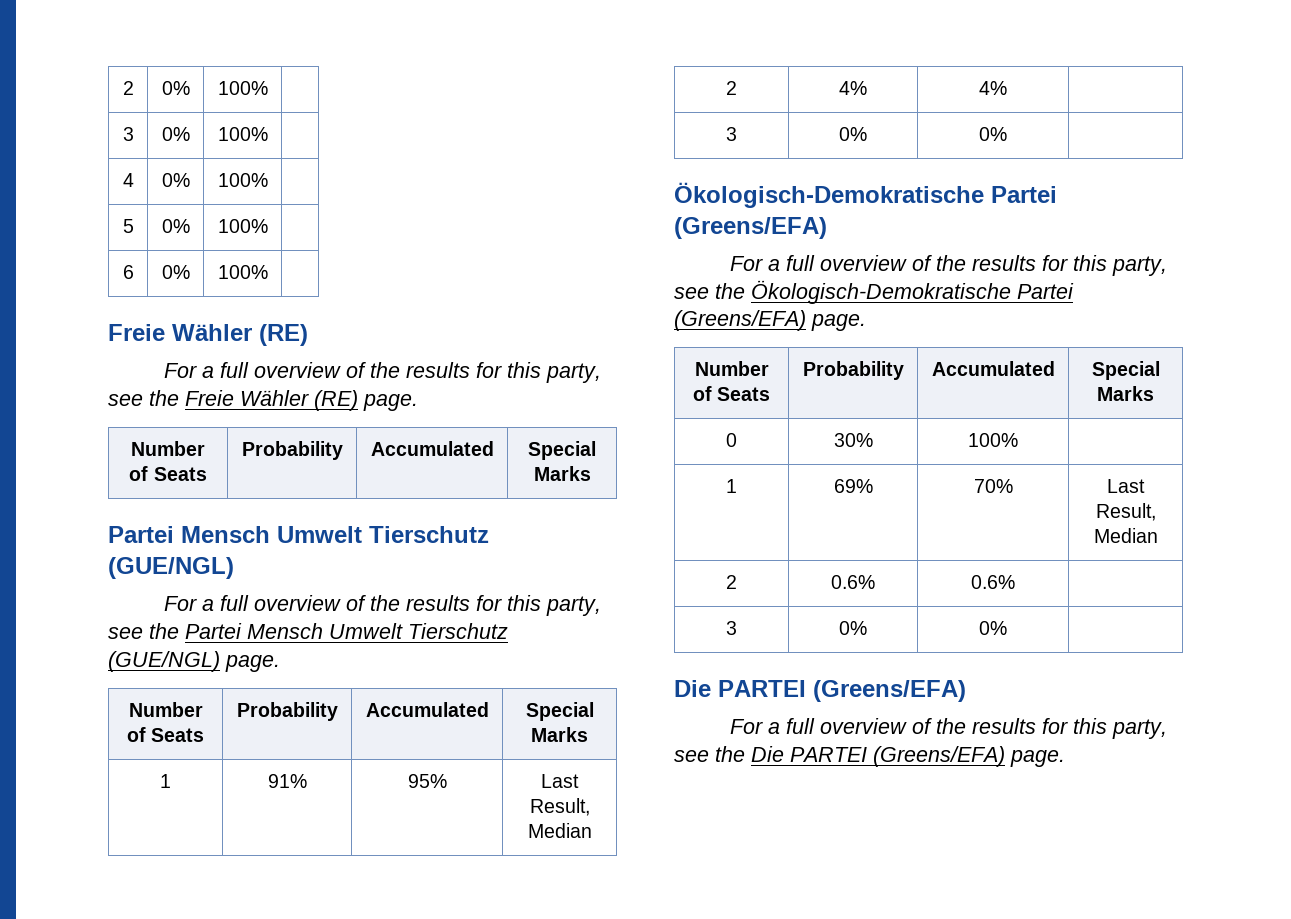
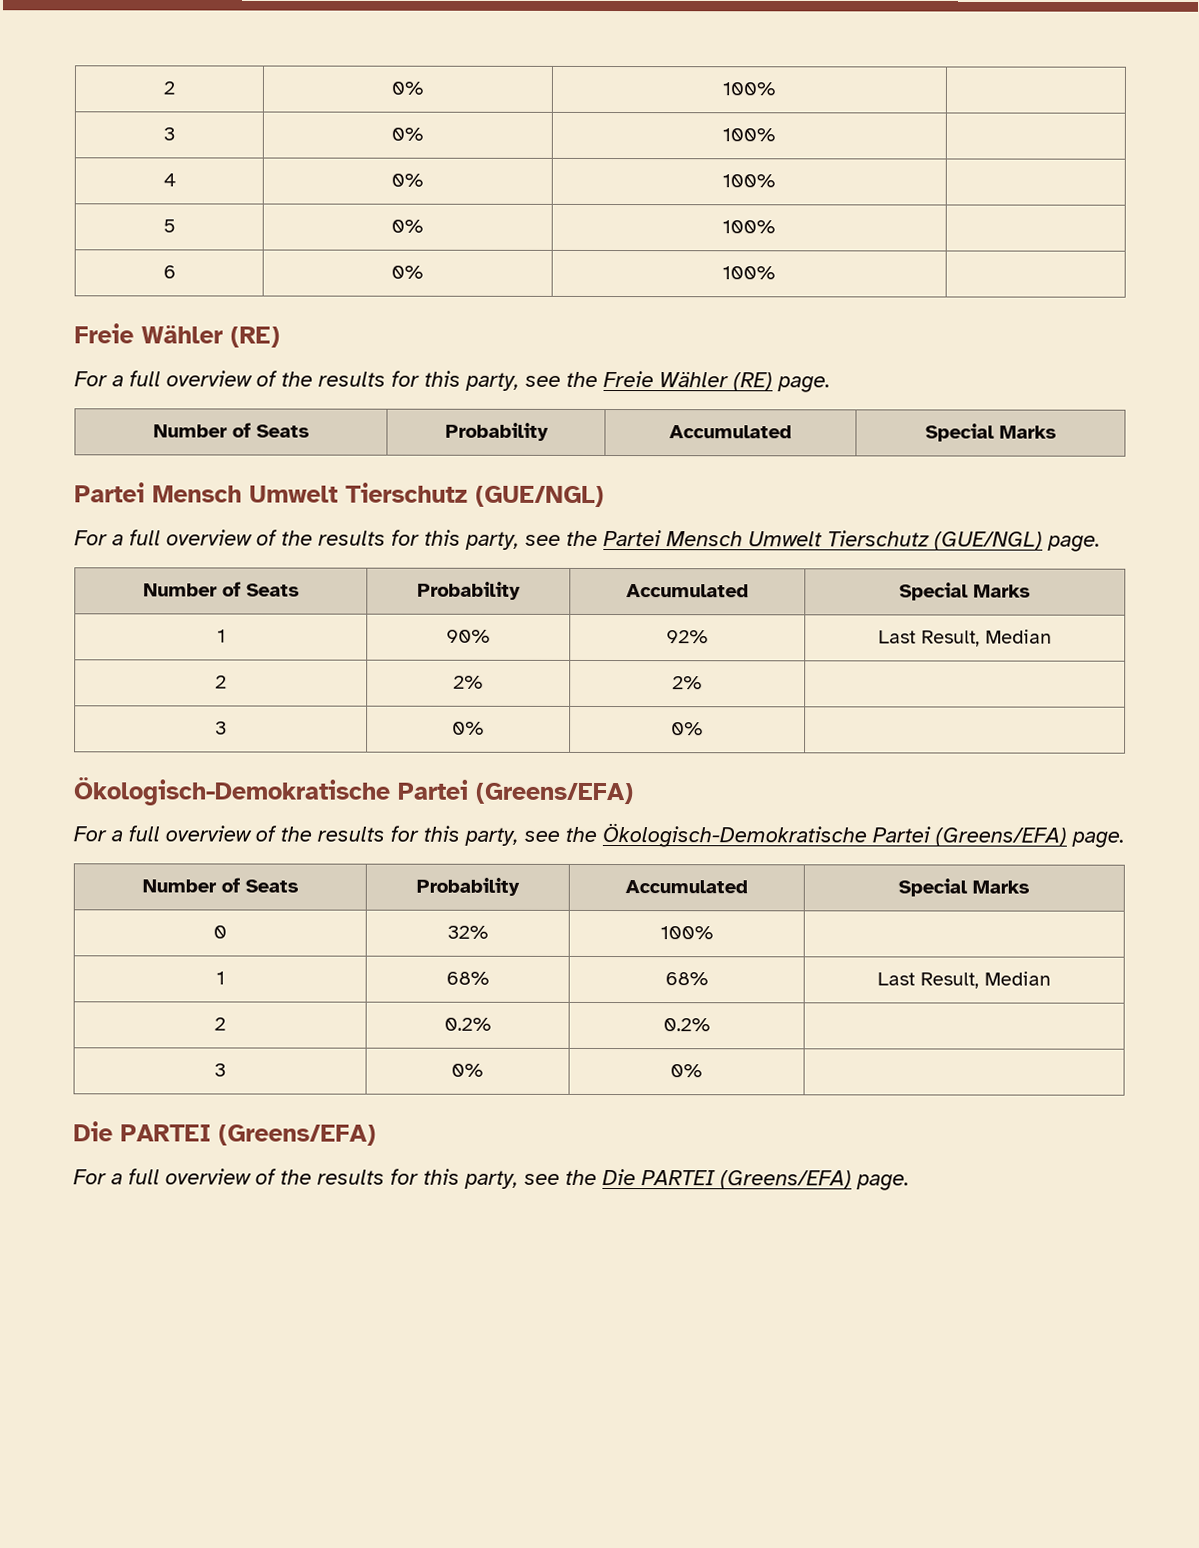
- 1 | 91% | 95% | Last Result, Median
- 2 | 4% | 4% |
+ 1 | 90% | 92% | Last Result, Median
+ 2 | 2% | 2% |
- 0 | 30% | 100% |
+ 0 | 32% | 100% |
- 1 | 69% | 70% | Last Result, Median
- 2 | 0.6% | 0.6% |
+ 1 | 68% | 68% | Last Result, Median
+ 2 | 0.2% | 0.2% |

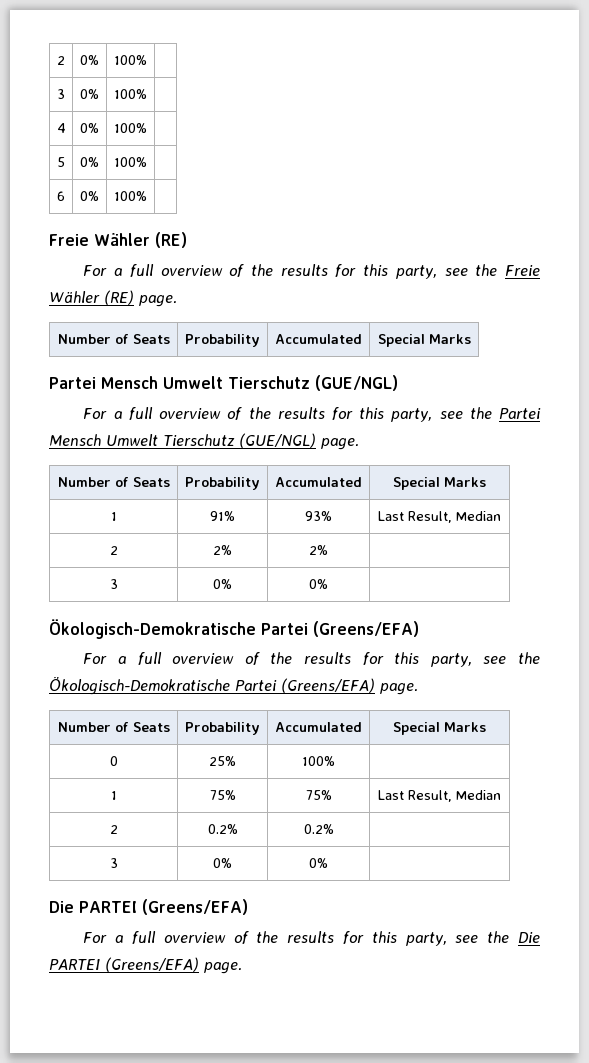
- 1 | 90% | 92% | Last Result, Median
+ 1 | 91% | 93% | Last Result, Median
- 0 | 32% | 100% |
+ 0 | 25% | 100% |
- 1 | 68% | 68% | Last Result, Median
+ 1 | 75% | 75% | Last Result, Median

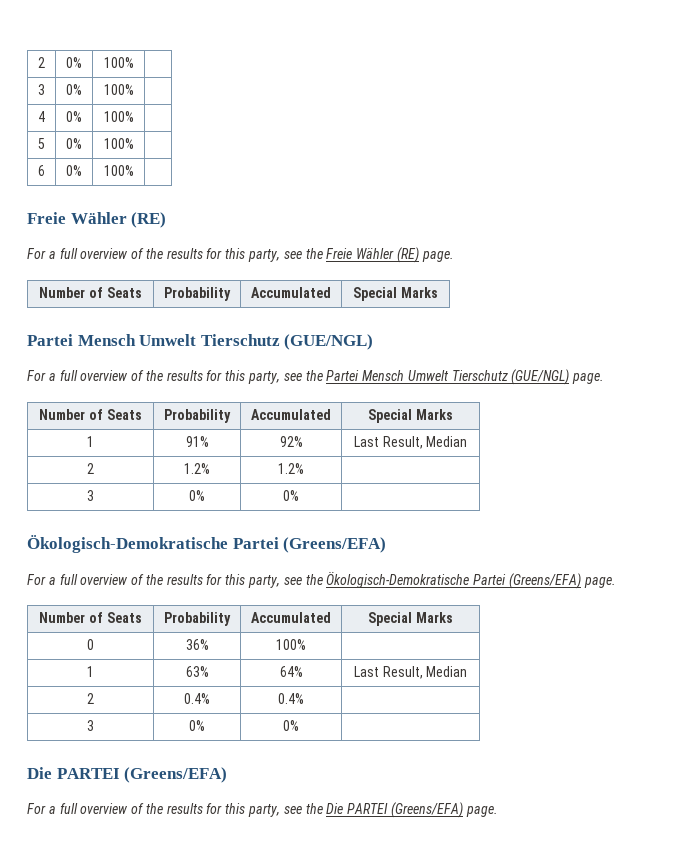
- 1 | 91% | 93% | Last Result, Median
- 2 | 2% | 2% |
+ 1 | 91% | 92% | Last Result, Median
+ 2 | 1.2% | 1.2% |
- 0 | 25% | 100% |
+ 0 | 36% | 100% |
- 1 | 75% | 75% | Last Result, Median
- 2 | 0.2% | 0.2% |
+ 1 | 63% | 64% | Last Result, Median
+ 2 | 0.4% | 0.4% |

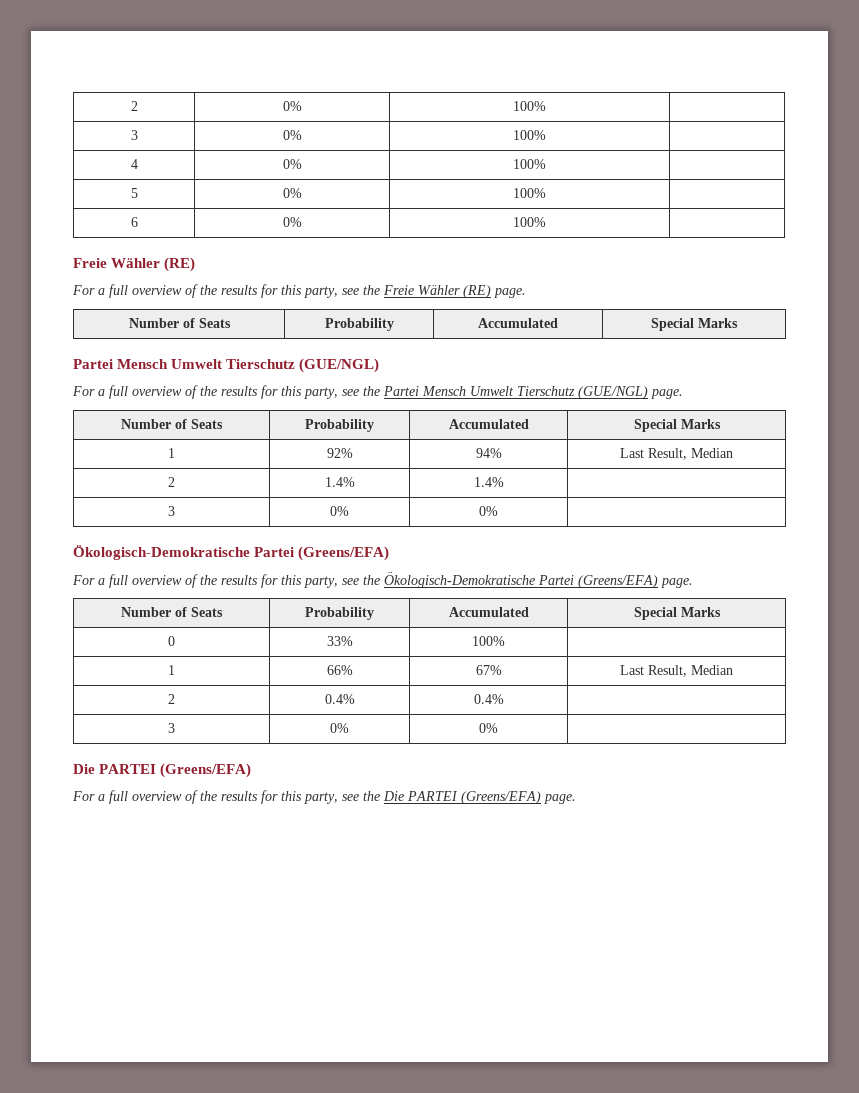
- 1 | 91% | 92% | Last Result, Median
- 2 | 1.2% | 1.2% |
+ 1 | 92% | 94% | Last Result, Median
+ 2 | 1.4% | 1.4% |
- 0 | 36% | 100% |
+ 0 | 33% | 100% |
- 1 | 63% | 64% | Last Result, Median
+ 1 | 66% | 67% | Last Result, Median

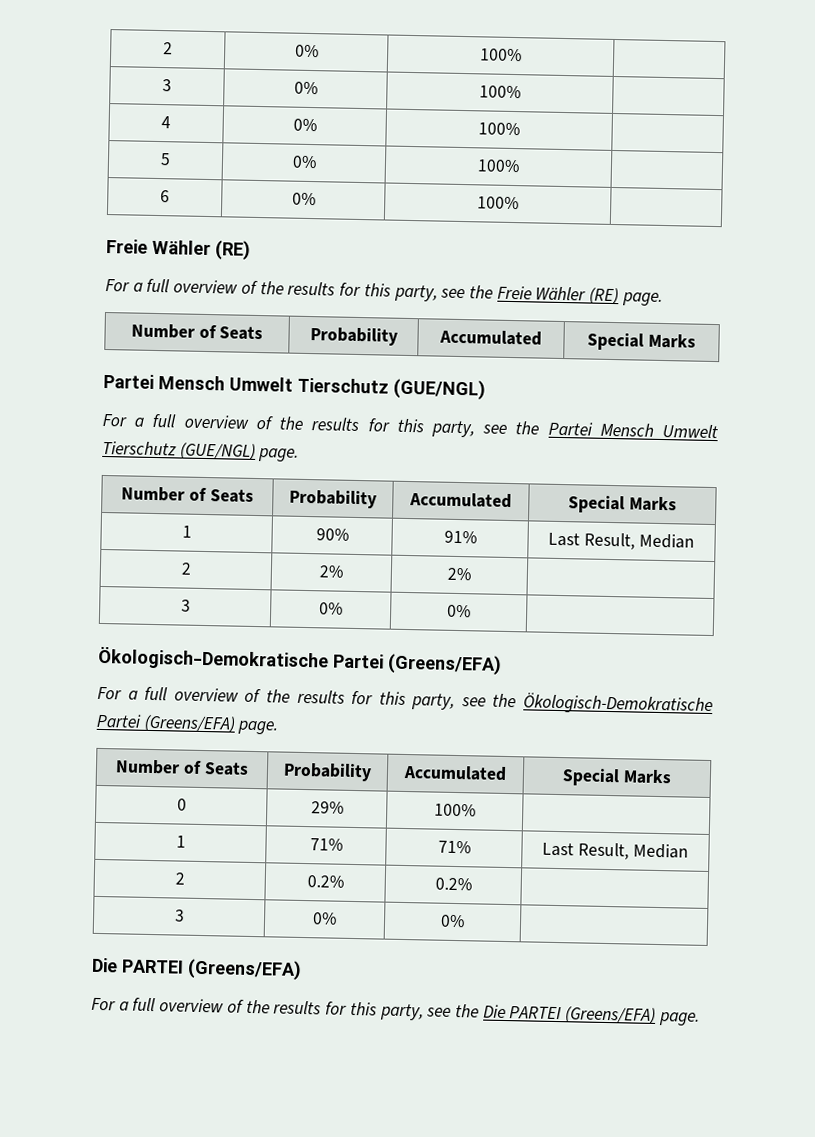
- 1 | 92% | 94% | Last Result, Median
- 2 | 1.4% | 1.4% |
+ 1 | 90% | 91% | Last Result, Median
+ 2 | 2% | 2% |
- 0 | 33% | 100% |
+ 0 | 29% | 100% |
- 1 | 66% | 67% | Last Result, Median
- 2 | 0.4% | 0.4% |
+ 1 | 71% | 71% | Last Result, Median
+ 2 | 0.2% | 0.2% |

